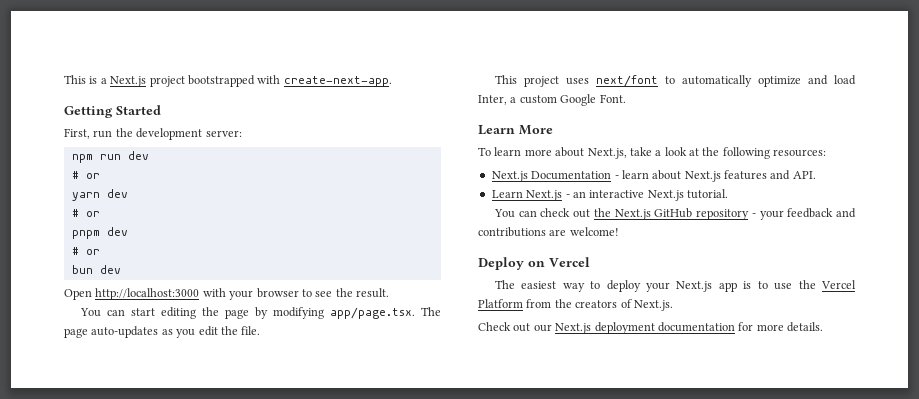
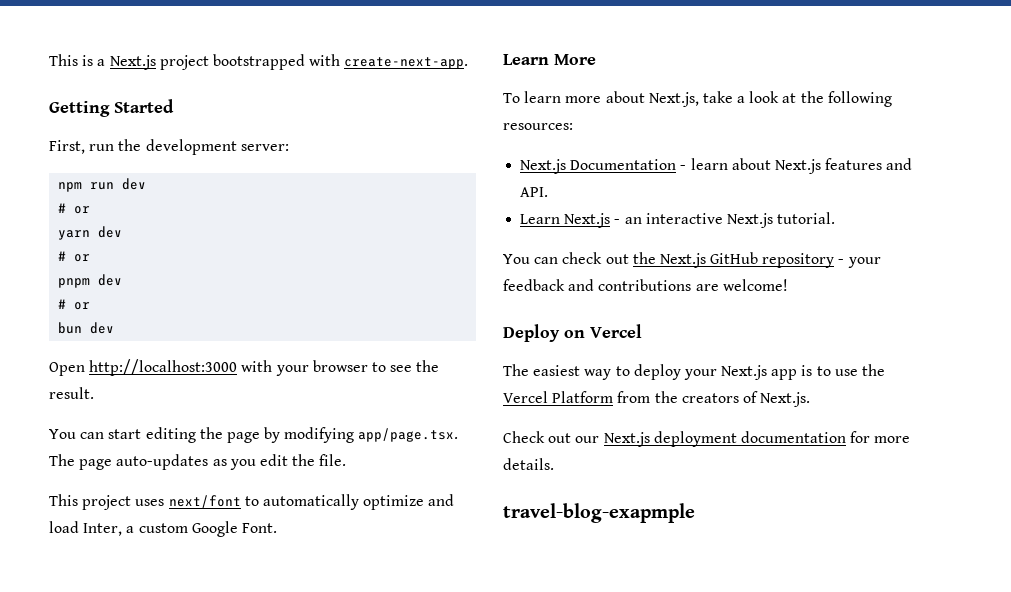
+ travel-blog-exapmple

